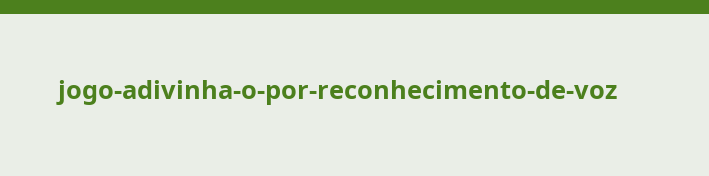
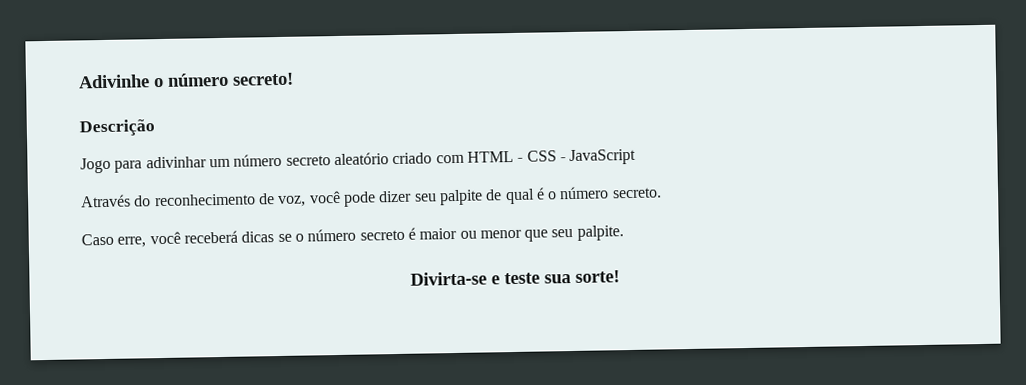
- jogo-adivinha-o-por-reconhecimento-de-voz
+ Adivinhe o número secreto!
+ Descrição
+ Jogo para adivinhar um número secreto aleatório criado com HTML - CSS - JavaScript
+ Através do reconhecimento de voz, você pode dizer seu palpite de qual é o número secreto.
+ Caso erre, você receberá dicas se o número secreto é maior ou menor que seu palpite.
+ Divirta-se e teste sua sorte!

